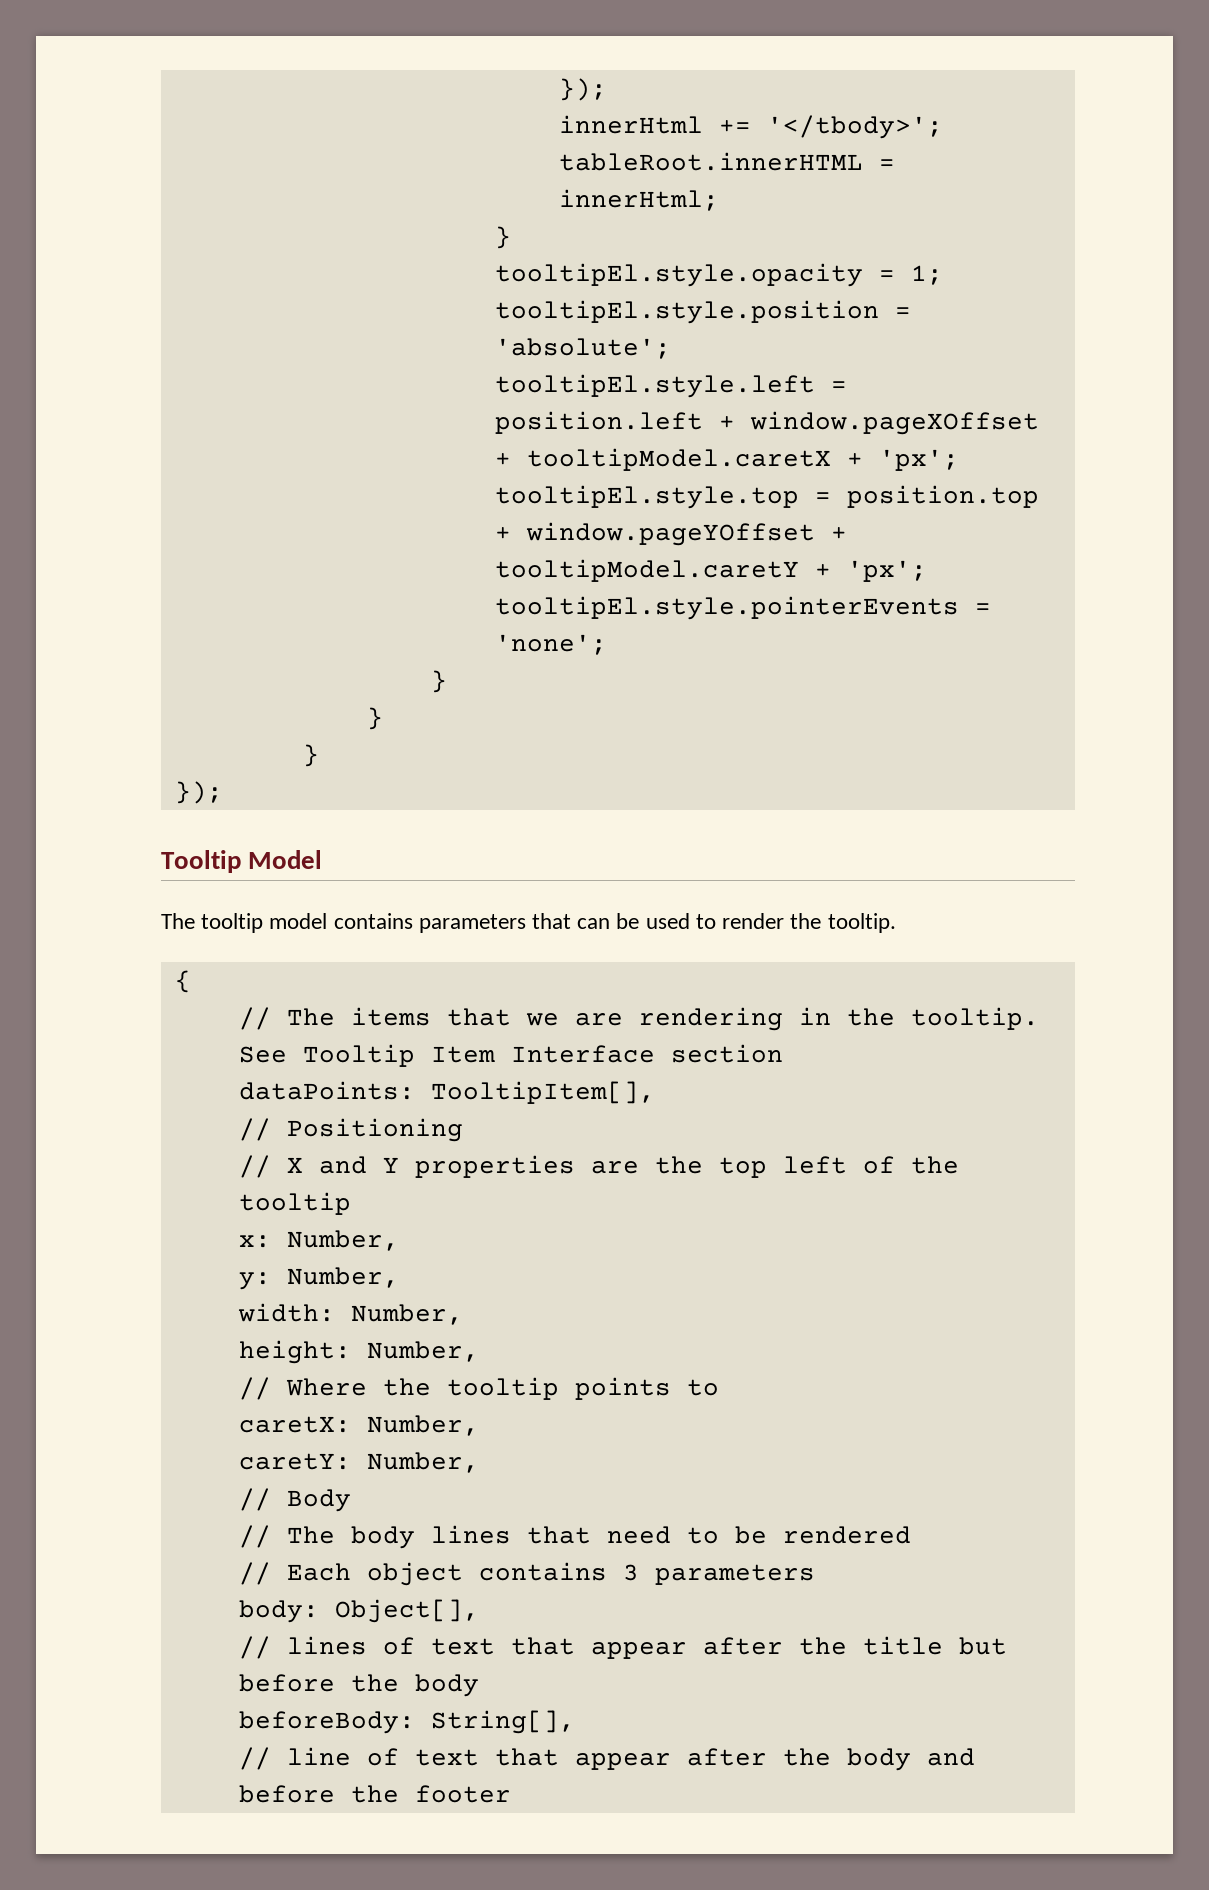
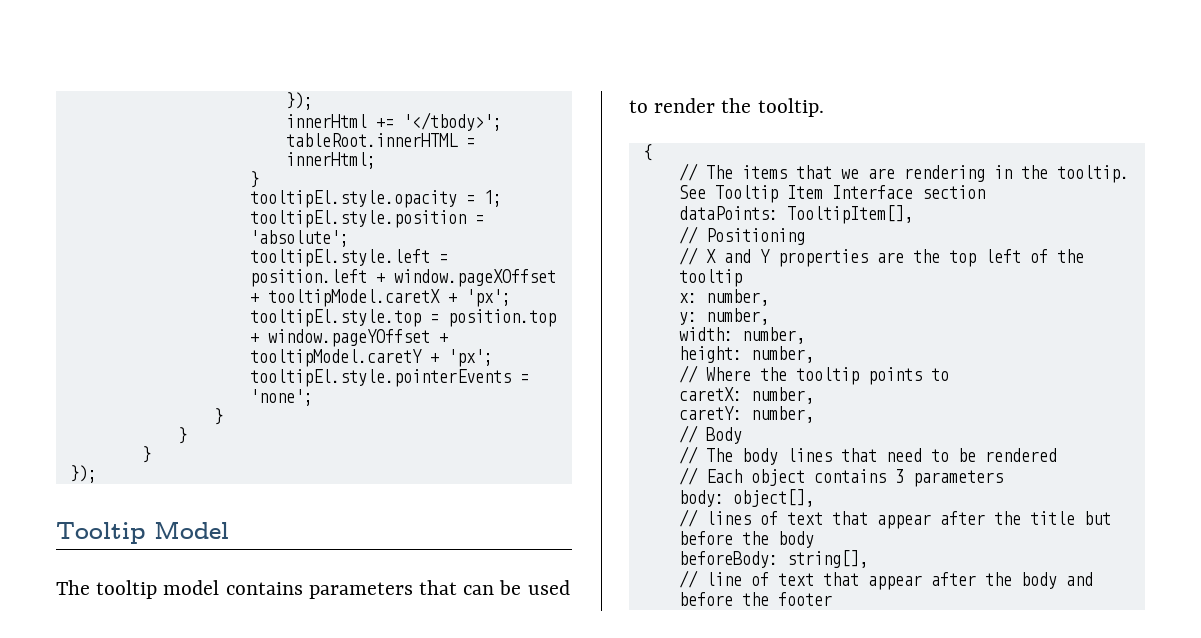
- x: Number,
+ x: number,
- y: Number,
+ y: number,
- width: Number,
+ width: number,
- height: Number,
+ height: number,
- caretX: Number,
+ caretX: number,
- caretY: Number,
+ caretY: number,
- body: Object[],
+ body: object[],
- beforeBody: String[],
+ beforeBody: string[],

